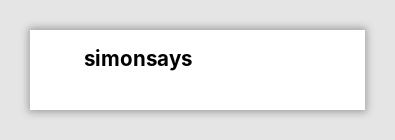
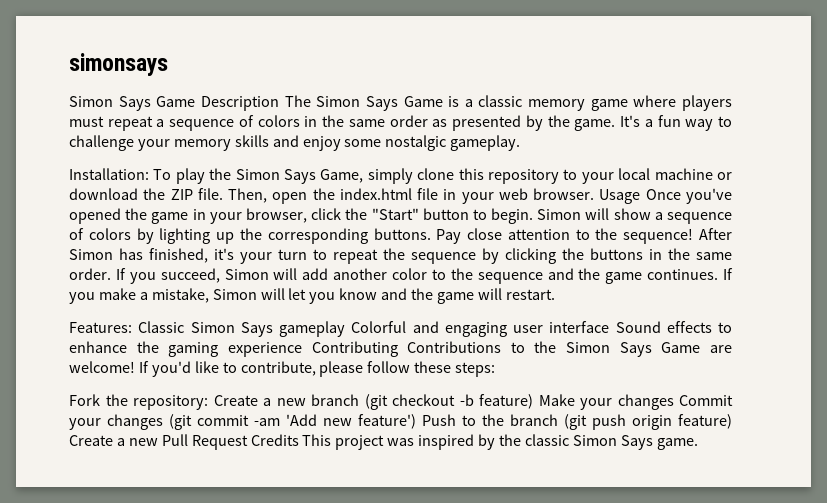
+ Simon Says Game Description The Simon Says Game is a classic memory game where players must repeat a sequence of colors in the same order as presented by the game. It's a fun way to challenge your memory skills and enjoy some nostalgic gameplay.
+ Installation: To play the Simon Says Game, simply clone this repository to your local machine or download the ZIP file. Then, open the index.html file in your web browser. Usage Once you've opened the game in your browser, click the "Start" button to begin. Simon will show a sequence of colors by lighting up the corresponding buttons. Pay close attention to the sequence! After Simon has finished, it's your turn to repeat the sequence by clicking the buttons in the same order. If you succeed, Simon will add another color to the sequence and the game continues. If you make a mistake, Simon will let you know and the game will restart.
+ Features: Classic Simon Says gameplay Colorful and engaging user interface Sound effects to enhance the gaming experience Contributing Contributions to the Simon Says Game are welcome! If you'd like to contribute, please follow these steps:
+ Fork the repository: Create a new branch (git checkout -b feature) Make your changes Commit your changes (git commit -am 'Add new feature') Push to the branch (git push origin feature) Create a new Pull Request Credits This project was inspired by the classic Simon Says game.

